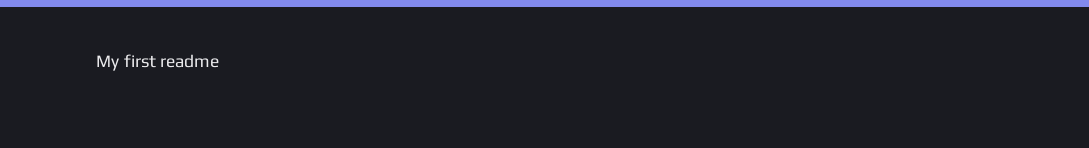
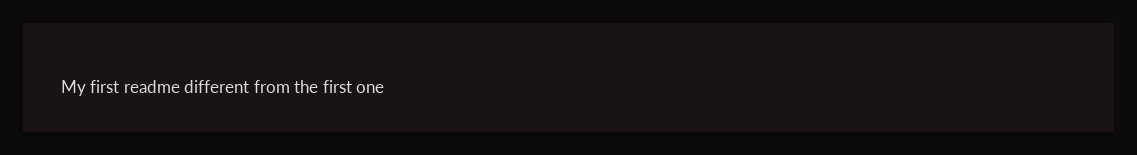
- My first readme
+ My first readme different from the first one

